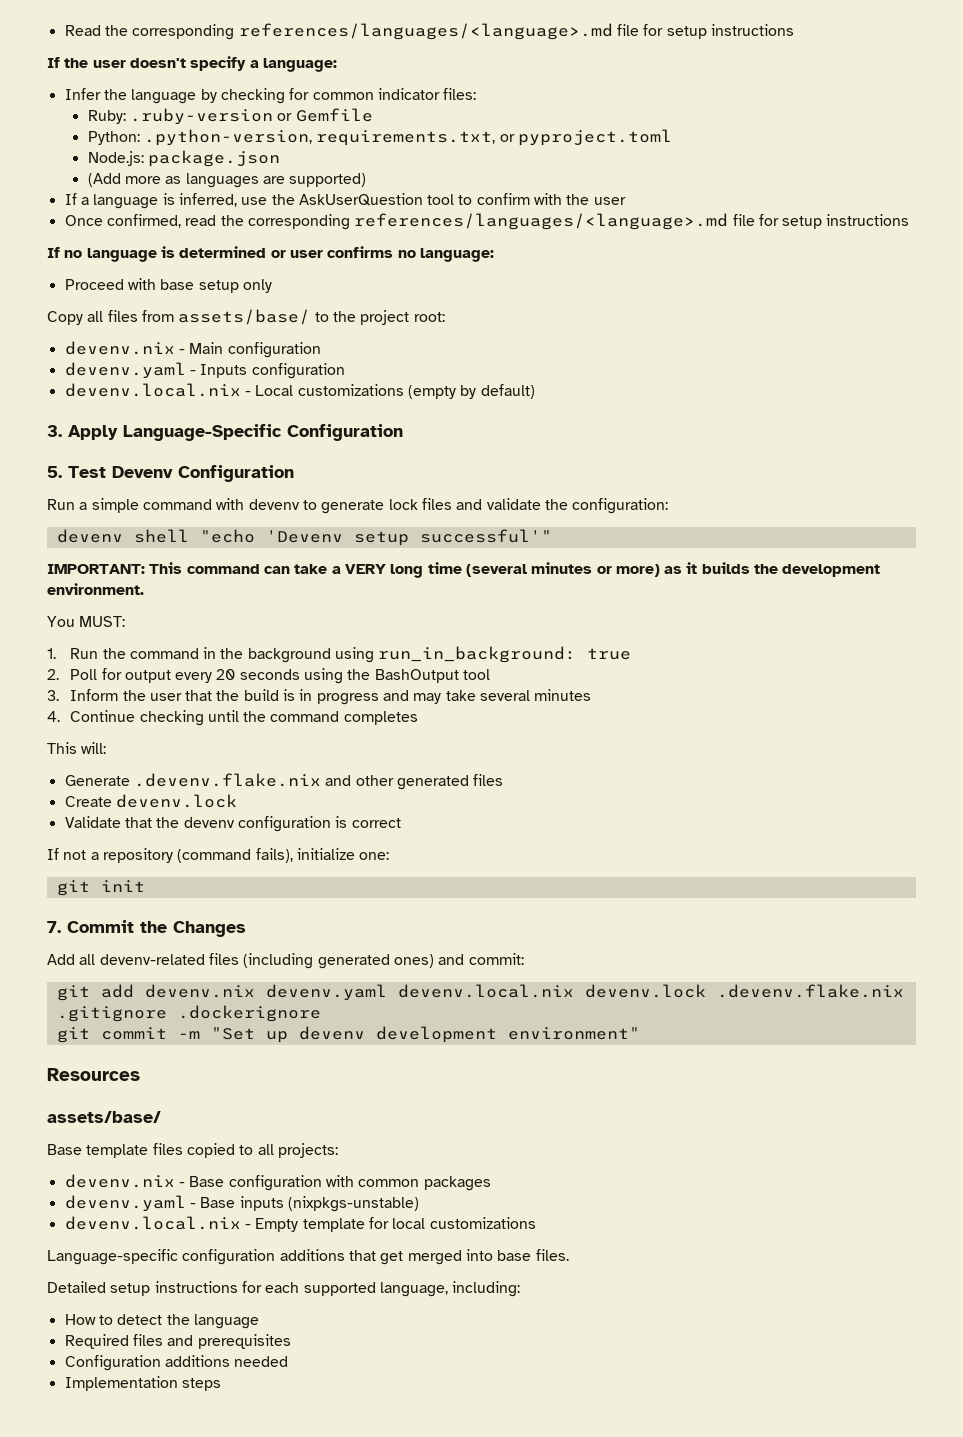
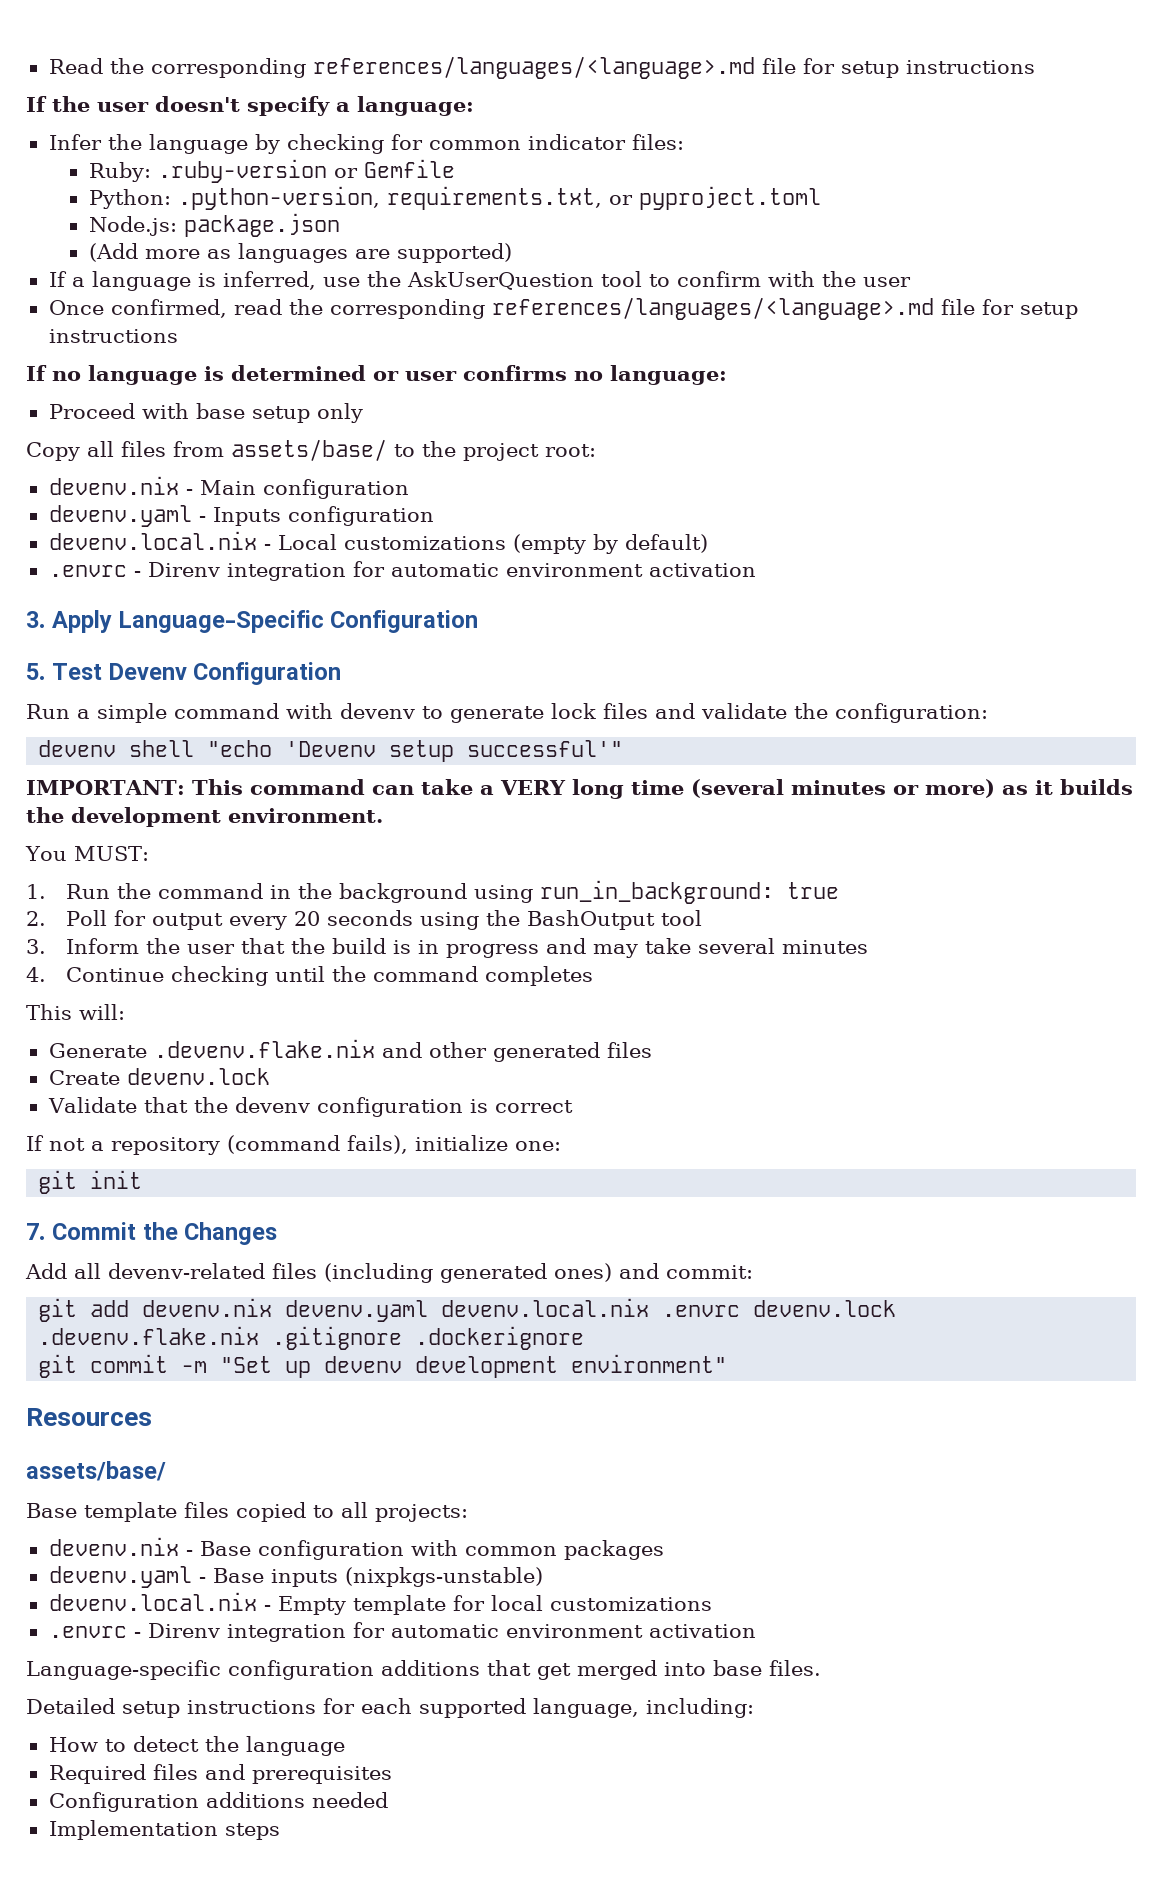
  devenv.local.nix - Local customizations (empty by default)
+ .envrc - Direnv integration for automatic environment activation
- git add devenv.nix devenv.yaml devenv.local.nix devenv.lock .devenv.flake.nix .gitignore .dockerignore
+ git add devenv.nix devenv.yaml devenv.local.nix .envrc devenv.lock .devenv.flake.nix .gitignore .dockerignore
  devenv.local.nix - Empty template for local customizations
+ .envrc - Direnv integration for automatic environment activation

